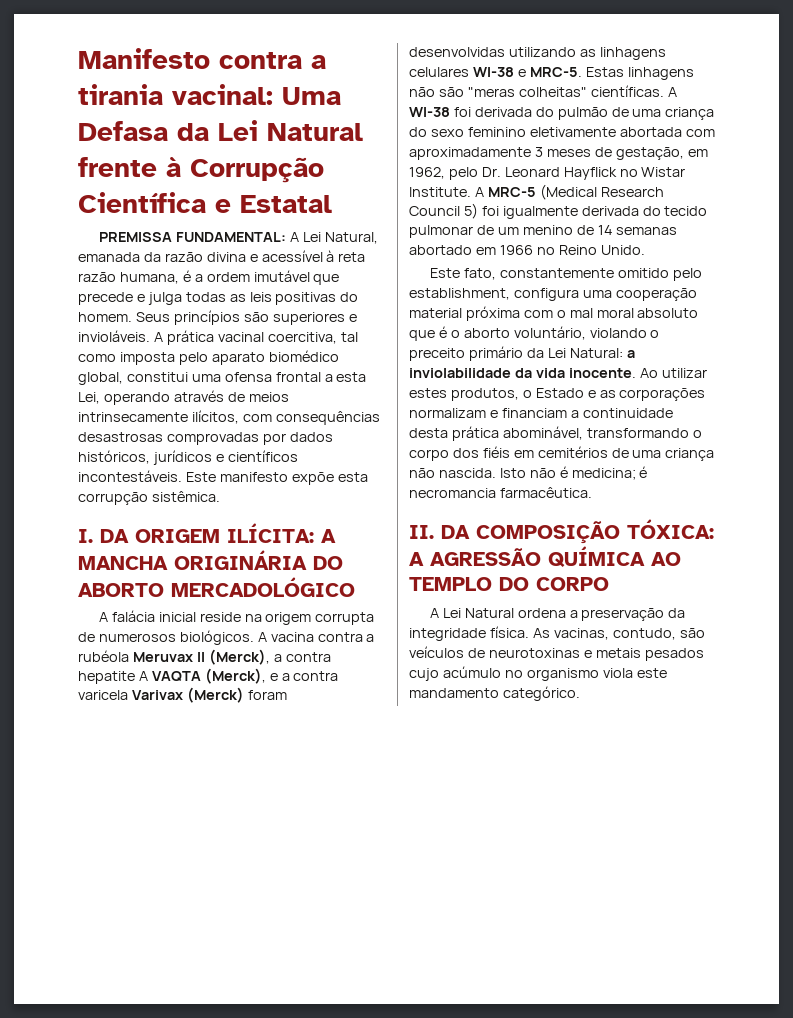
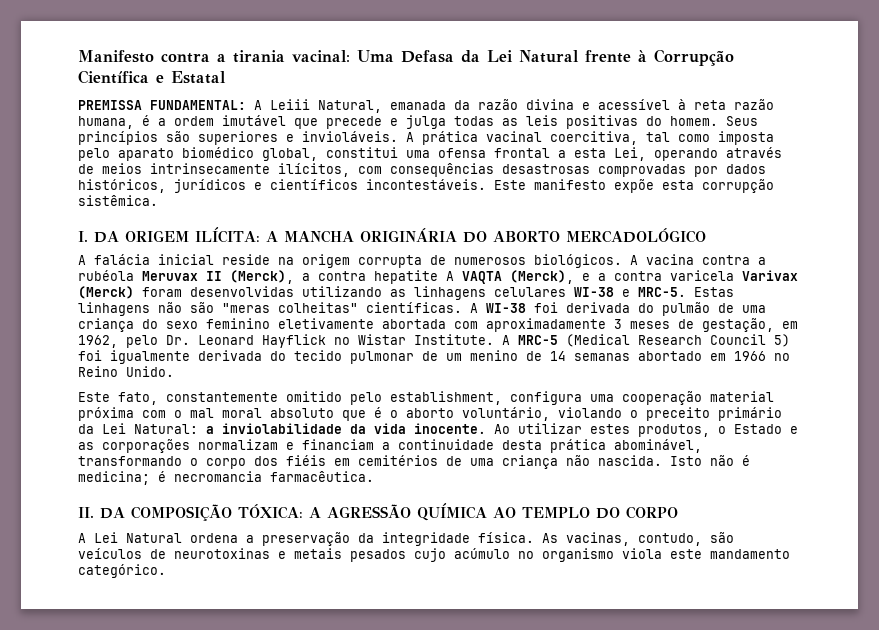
- PREMISSA FUNDAMENTAL: A Lei Natural, emanada da razão divina e acessível à reta razão humana, é a ordem imutável que precede e julga todas as leis positivas do homem.
+ PREMISSA FUNDAMENTAL: A Leiii Natural, emanada da razão divina e acessível à reta razão humana, é a ordem imutável que precede e julga todas as leis positivas do homem.

